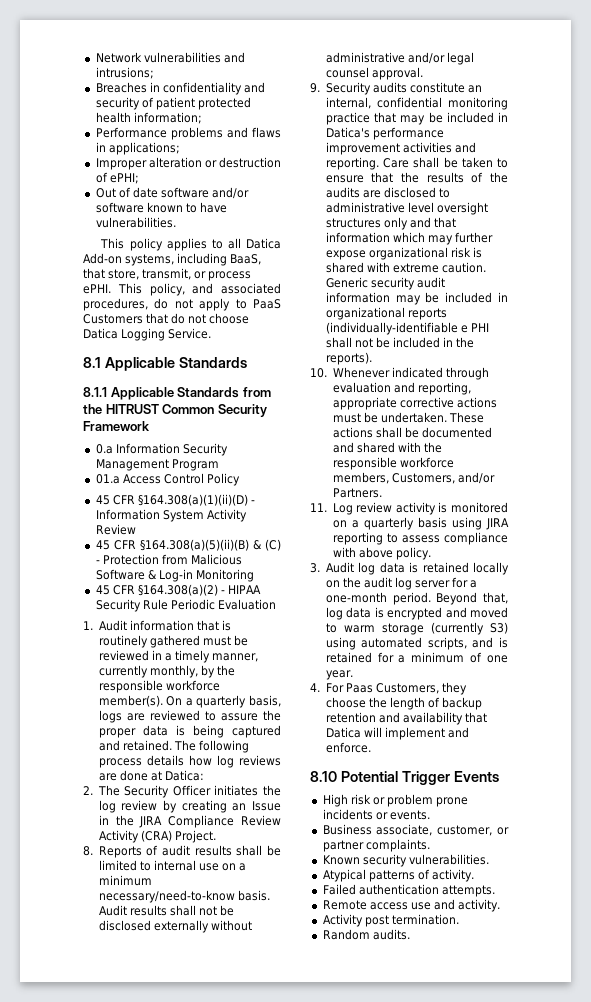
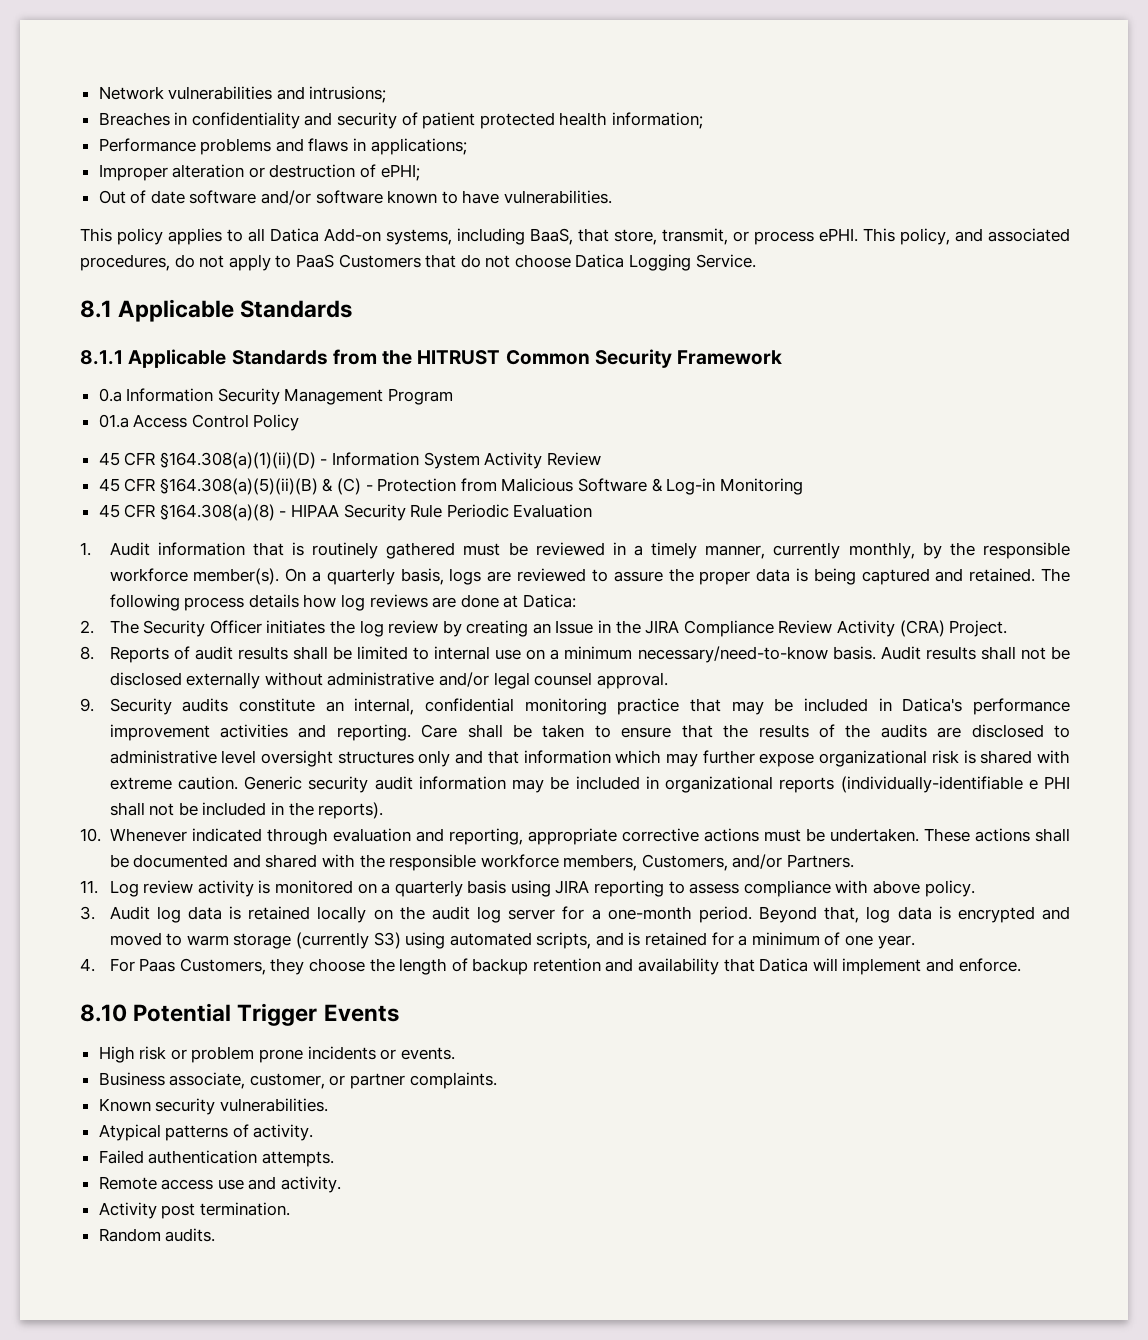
- 45 CFR §164.308(a)(2) - HIPAA Security Rule Periodic Evaluation
+ 45 CFR §164.308(a)(8) - HIPAA Security Rule Periodic Evaluation

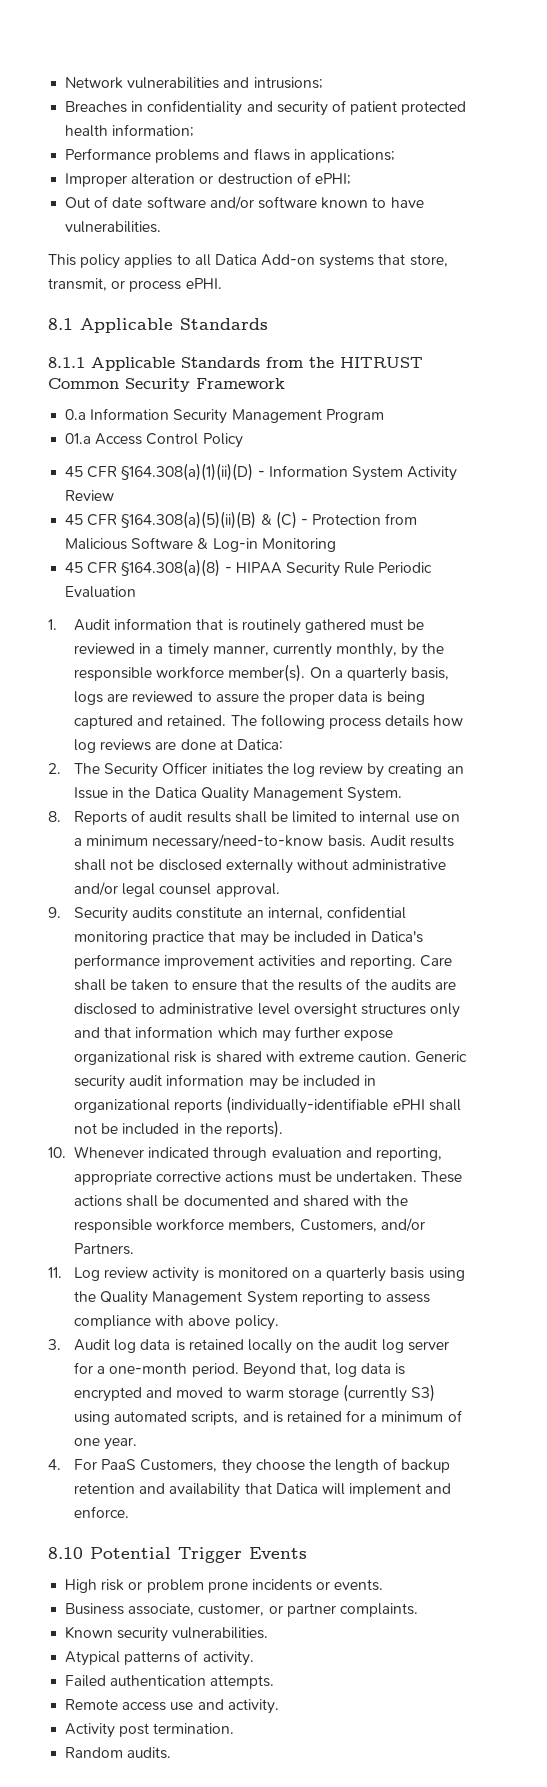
- This policy applies to all Datica Add-on systems, including BaaS, that store, transmit, or process ePHI. This policy, and associated procedures, do not apply to PaaS Customers that do not choose Datica Logging Service.
+ This policy applies to all Datica Add-on systems that store, transmit, or process ePHI.
- 2. The Security Officer initiates the log review by creating an Issue in the JIRA Compliance Review Activity (CRA) Project.
+ 2. The Security Officer initiates the log review by creating an Issue in the Datica Quality Management System.
- Generic security audit information may be included in organizational reports (individually-identifiable e PHI shall not be included in the reports).
+ Generic security audit information may be included in organizational reports (individually-identifiable ePHI shall not be included in the reports).
- 11. Log review activity is monitored on a quarterly basis using JIRA reporting to assess compliance with above policy.
+ 11. Log review activity is monitored on a quarterly basis using the Quality Management System reporting to assess compliance with above policy.
- 4. For Paas Customers, they choose the length of backup retention and availability that Datica will implement and enforce.
+ 4. For PaaS Customers, they choose the length of backup retention and availability that Datica will implement and enforce.

